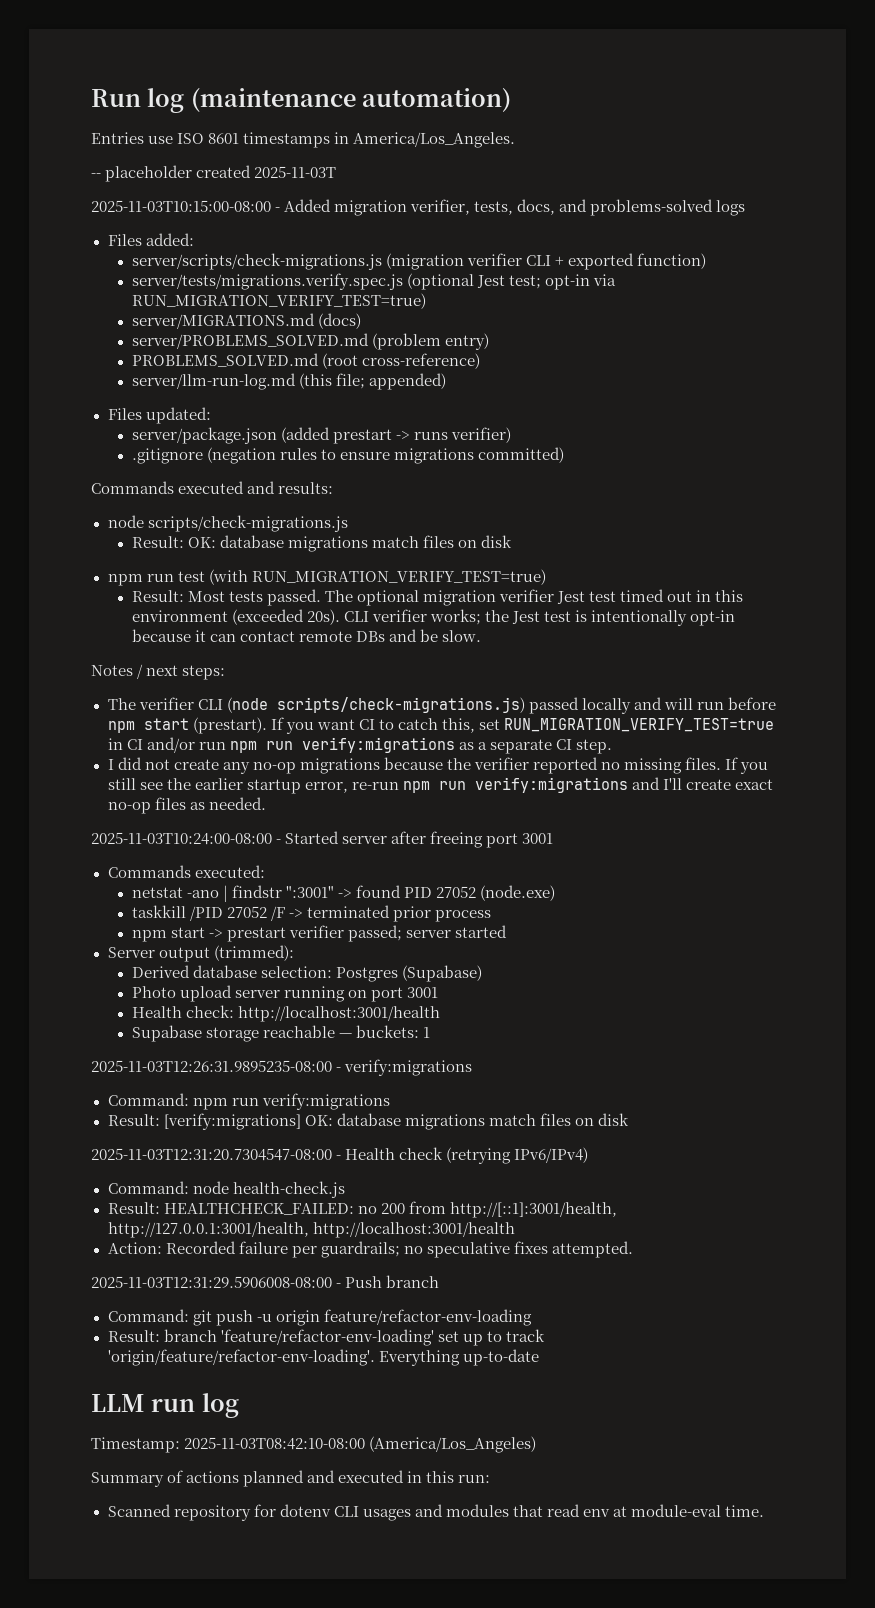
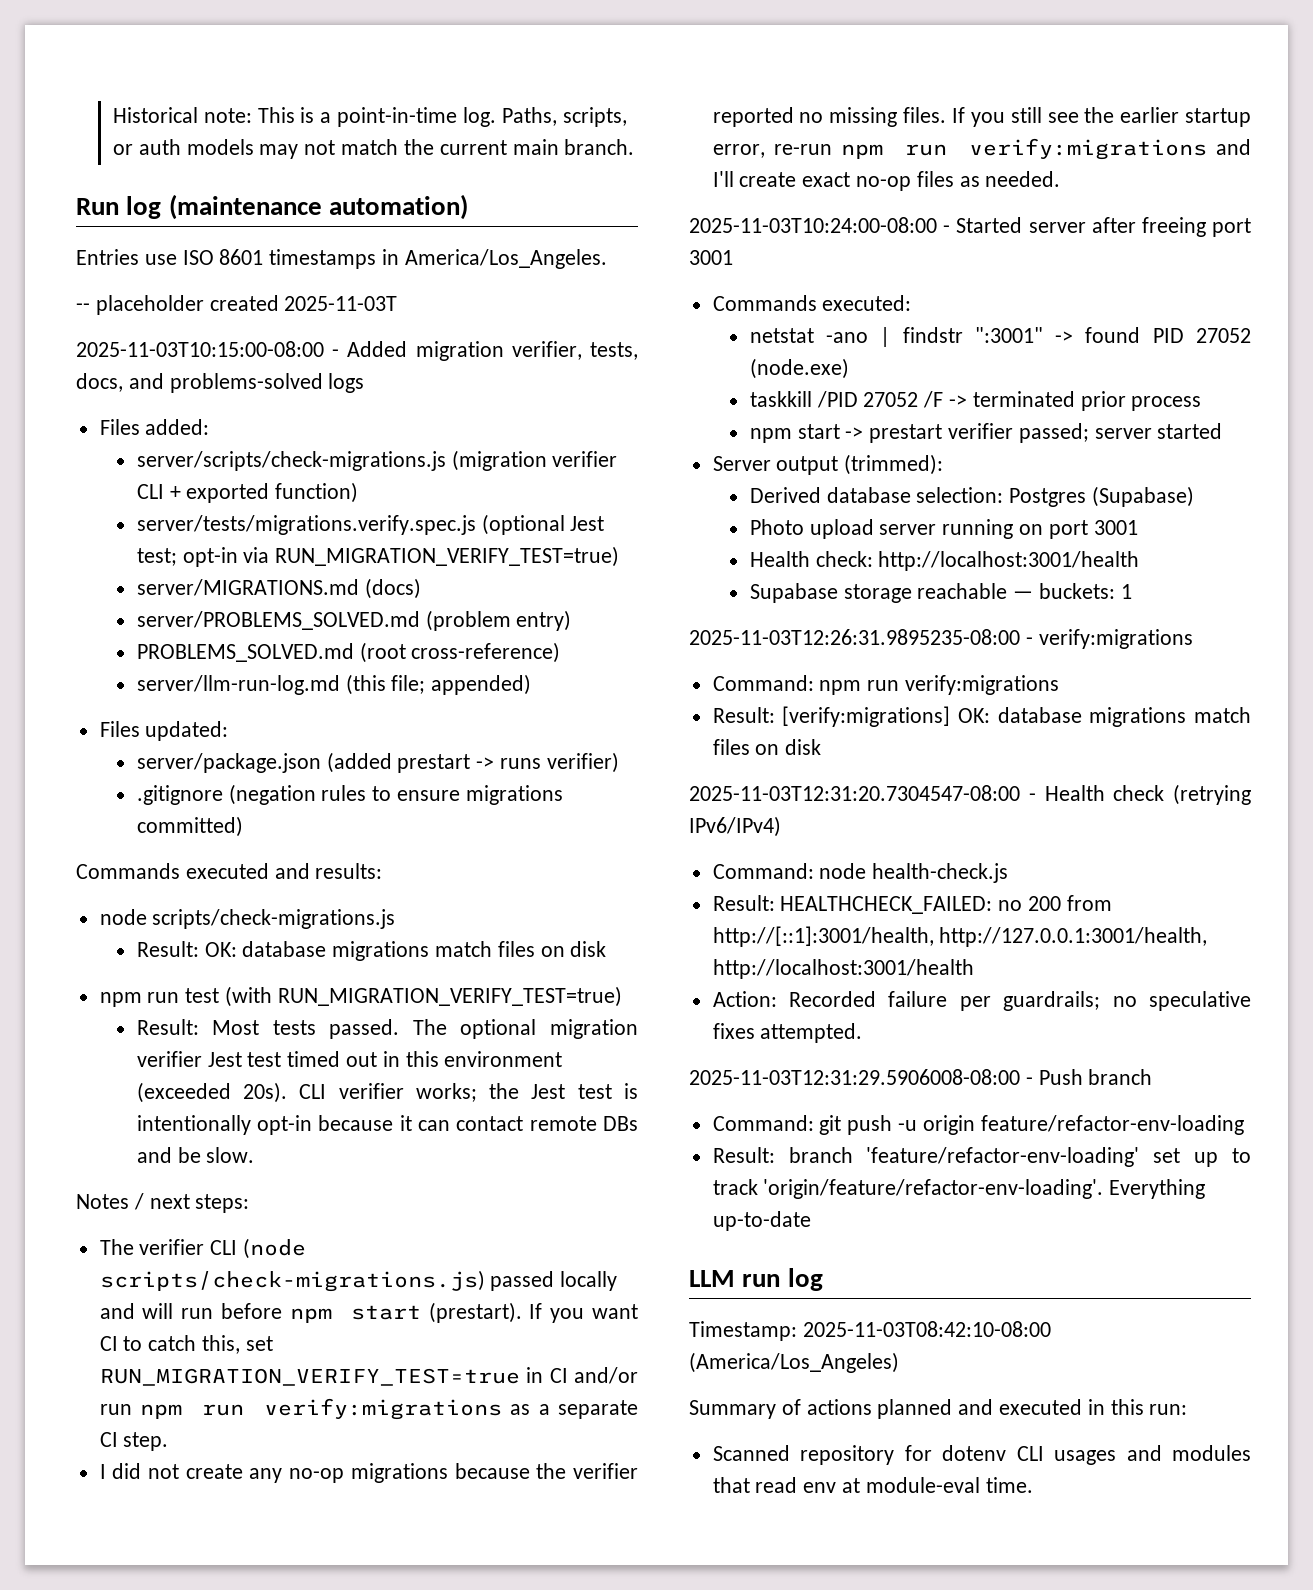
+ Historical note: This is a point-in-time log. Paths, scripts, or auth models may not match the current main branch.

